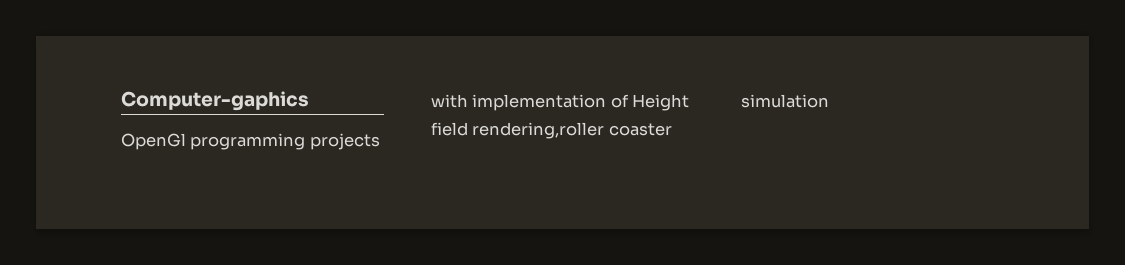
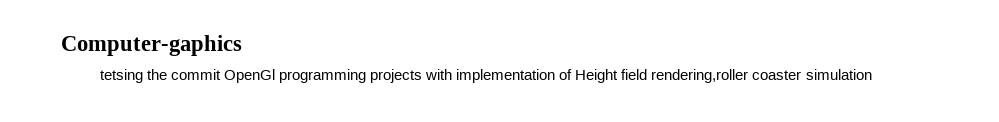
- OpenGl programming projects with implementation of Height field rendering,roller coaster simulation
+ tetsing the commit OpenGl programming projects with implementation of Height field rendering,roller coaster simulation

